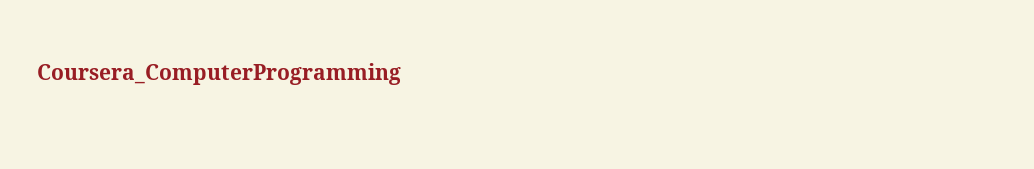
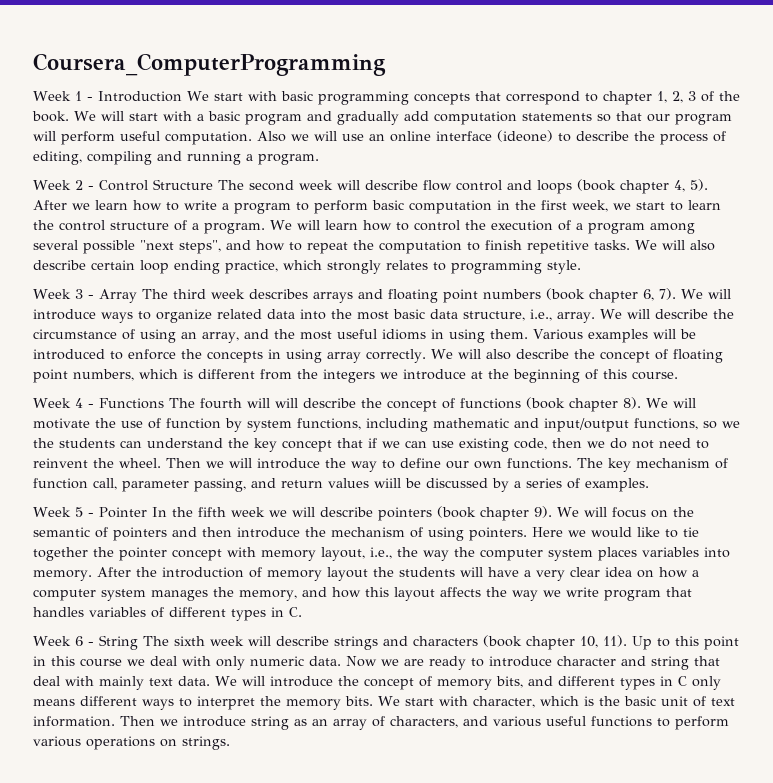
+ Week 1 - Introduction We start with basic programming concepts that correspond to chapter 1, 2, 3 of the book. We will start with a basic program and gradually add computation statements so that our program will perform useful computation. Also we will use an online interface (ideone) to describe the process of editing, compiling and running a program.
+ Week 2 - Control Structure The second week will describe flow control and loops (book chapter 4, 5). After we learn how to write a program to perform basic computation in the first week, we start to learn the control structure of a program. We will learn how to control the execution of a program among several possible "next steps", and how to repeat the computation to finish repetitive tasks. We will also describe certain loop ending practice, which strongly relates to programming style.
+ Week 3 - Array The third week describes arrays and floating point numbers (book chapter 6, 7). We will introduce ways to organize related data into the most basic data structure, i.e., array. We will describe the circumstance of using an array, and the most useful idioms in using them. Various examples will be introduced to enforce the concepts in using array correctly. We will also describe the concept of floating point numbers, which is different from the integers we introduce at the beginning of this course.
+ Week 4 - Functions The fourth will will describe the concept of functions (book chapter 8). We will motivate the use of function by system functions, including mathematic and input/output functions, so we the students can understand the key concept that if we can use existing code, then we do not need to reinvent the wheel. Then we will introduce the way to define our own functions. The key mechanism of function call, parameter passing, and return values wiill be discussed by a series of examples.
+ Week 5 - Pointer In the fifth week we will describe pointers (book chapter 9). We will focus on the semantic of pointers and then introduce the mechanism of using pointers. Here we would like to tie together the pointer concept with memory layout, i.e., the way the computer system places variables into memory. After the introduction of memory layout the students will have a very clear idea on how a computer system manages the memory, and how this layout affects the way we write program that handles variables of different types in C.
+ Week 6 - String The sixth week will describe strings and characters (book chapter 10, 11). Up to this point in this course we deal with only numeric data. Now we are ready to introduce character and string that deal with mainly text data. We will introduce the concept of memory bits, and different types in C only means different ways to interpret the memory bits. We start with character, which is the basic unit of text information. Then we introduce string as an array of characters, and various useful functions to perform various operations on strings.

